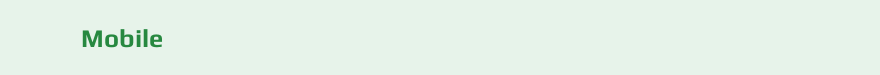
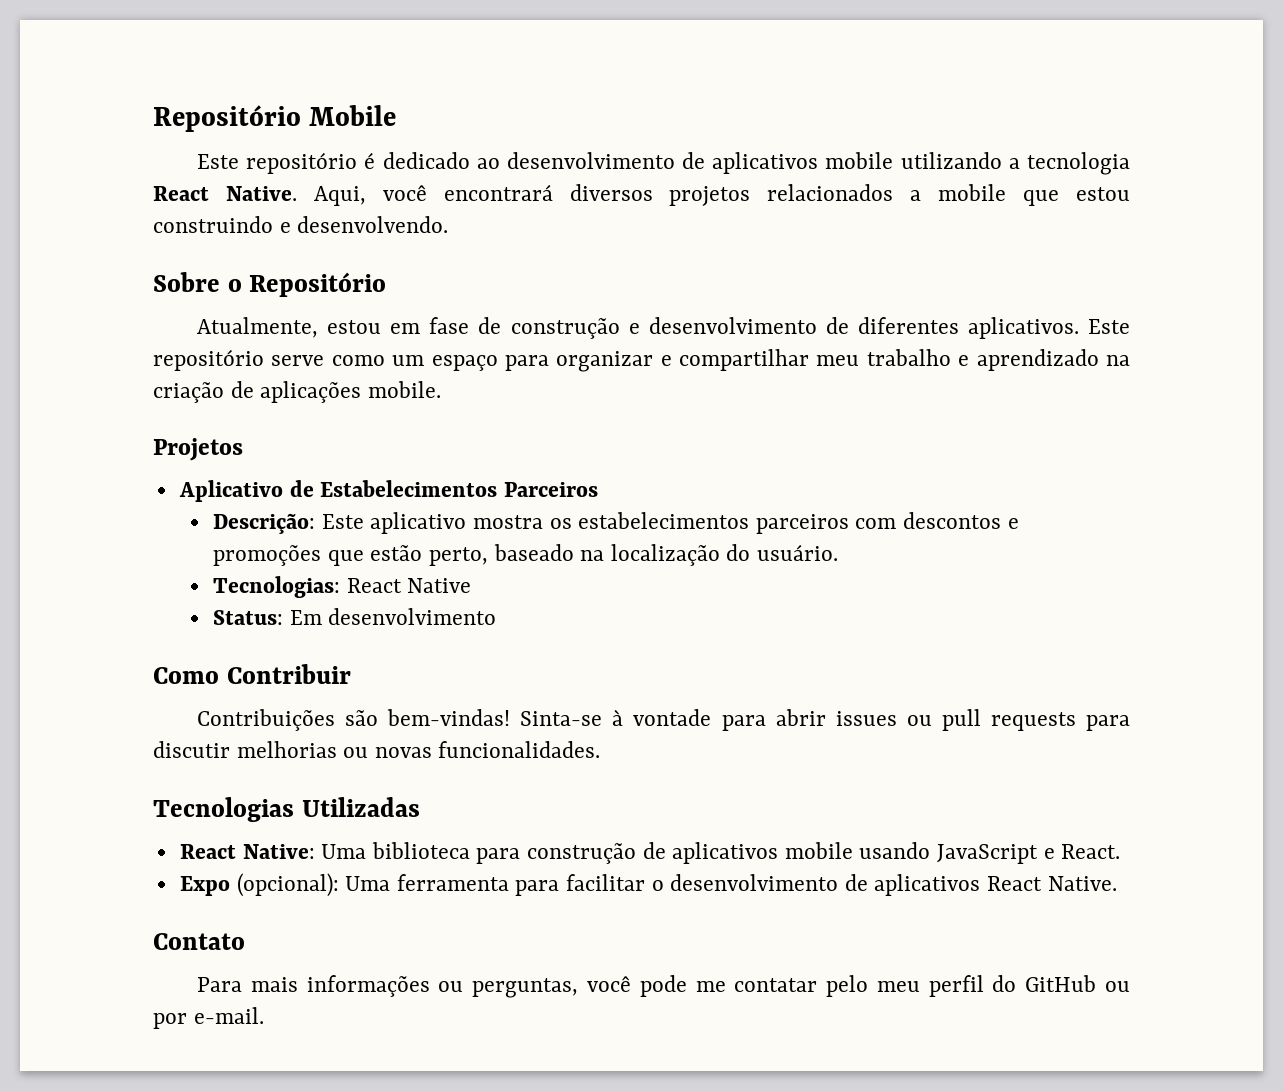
- Mobile
+ Repositório Mobile
+ Este repositório é dedicado ao desenvolvimento de aplicativos mobile utilizando a tecnologia React Native. Aqui, você encontrará diversos projetos relacionados a mobile que estou construindo e desenvolvendo.
+ Sobre o Repositório
+ Atualmente, estou em fase de construção e desenvolvimento de diferentes aplicativos. Este repositório serve como um espaço para organizar e compartilhar meu trabalho e aprendizado na criação de aplicações mobile.
+ Projetos
+ Aplicativo de Estabelecimentos Parceiros
+ Descrição: Este aplicativo mostra os estabelecimentos parceiros com descontos e promoções que estão perto, baseado na localização do usuário.
+ Tecnologias: React Native
+ Status: Em desenvolvimento
+ Como Contribuir
+ Contribuições são bem-vindas! Sinta-se à vontade para abrir issues ou pull requests para discutir melhorias ou novas funcionalidades.
+ Tecnologias Utilizadas
+ React Native: Uma biblioteca para construção de aplicativos mobile usando JavaScript e React.
+ Expo (opcional): Uma ferramenta para facilitar o desenvolvimento de aplicativos React Native.
+ Contato
+ Para mais informações ou perguntas, você pode me contatar pelo meu perfil do GitHub ou por e-mail.

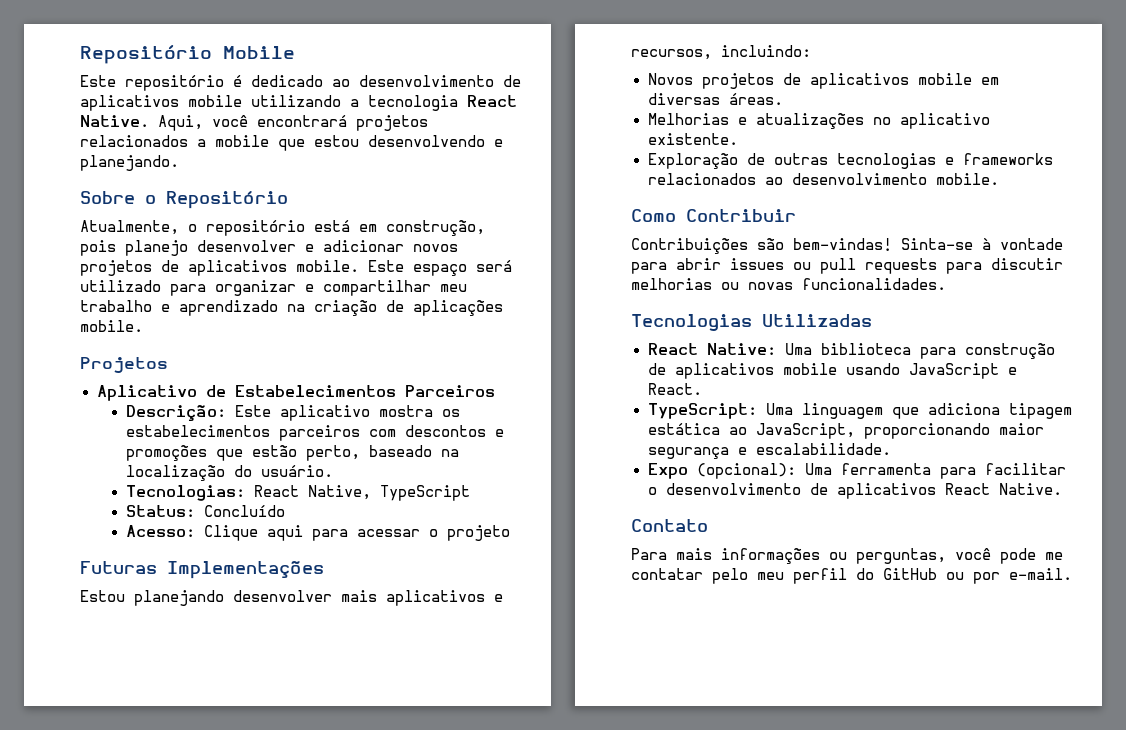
- Aqui, você encontrará diversos projetos relacionados a mobile que estou construindo e desenvolvendo.
+ Aqui, você encontrará projetos relacionados a mobile que estou desenvolvendo e planejando.
- Atualmente, estou em fase de construção e desenvolvimento de diferentes aplicativos. Este repositório serve como um espaço para organizar e compartilhar meu trabalho e aprendizado na criação de aplicações mobile.
+ Atualmente, o repositório está em construção, pois planejo desenvolver e adicionar novos projetos de aplicativos mobile. Este espaço será utilizado para organizar e compartilhar meu trabalho e aprendizado na criação de aplicações mobile.
- Tecnologias: React Native
+ Tecnologias: React Native, TypeScript
- Status: Em desenvolvimento
+ Status: Concluído
+ Acesso: Clique aqui para acessar o projeto
+ Futuras Implementações
+ Estou planejando desenvolver mais aplicativos e recursos, incluindo:
+ Novos projetos de aplicativos mobile em diversas áreas.
+ Melhorias e atualizações no aplicativo existente.
+ Exploração de outras tecnologias e frameworks relacionados ao desenvolvimento mobile.
+ TypeScript: Uma linguagem que adiciona tipagem estática ao JavaScript, proporcionando maior segurança e escalabilidade.

